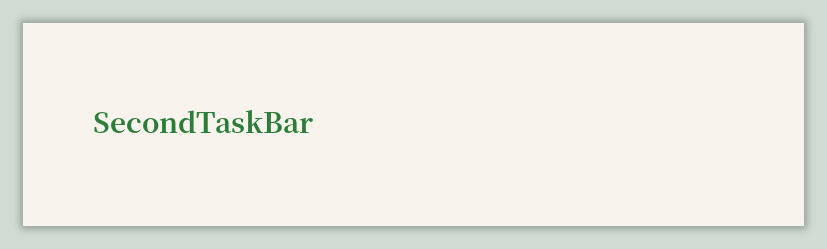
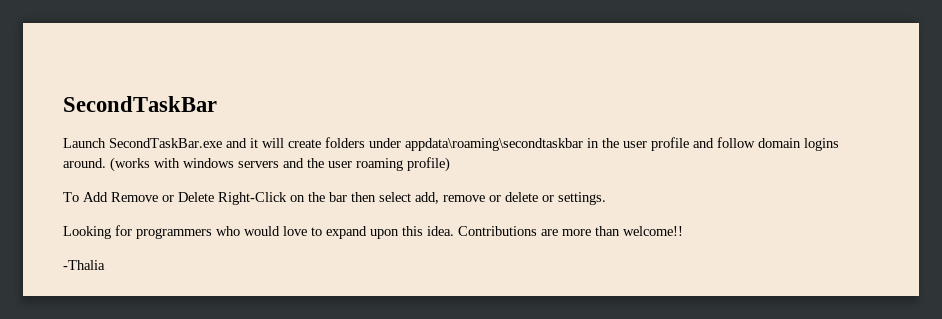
+ Launch SecondTaskBar.exe and it will create folders under appdata\roaming\secondtaskbar in the user profile and follow domain logins around. (works with windows servers and the user roaming profile)
+ To Add Remove or Delete Right-Click on the bar then select add, remove or delete or settings.
+ Looking for programmers who would love to expand upon this idea. Contributions are more than welcome!!
+ -Thalia

